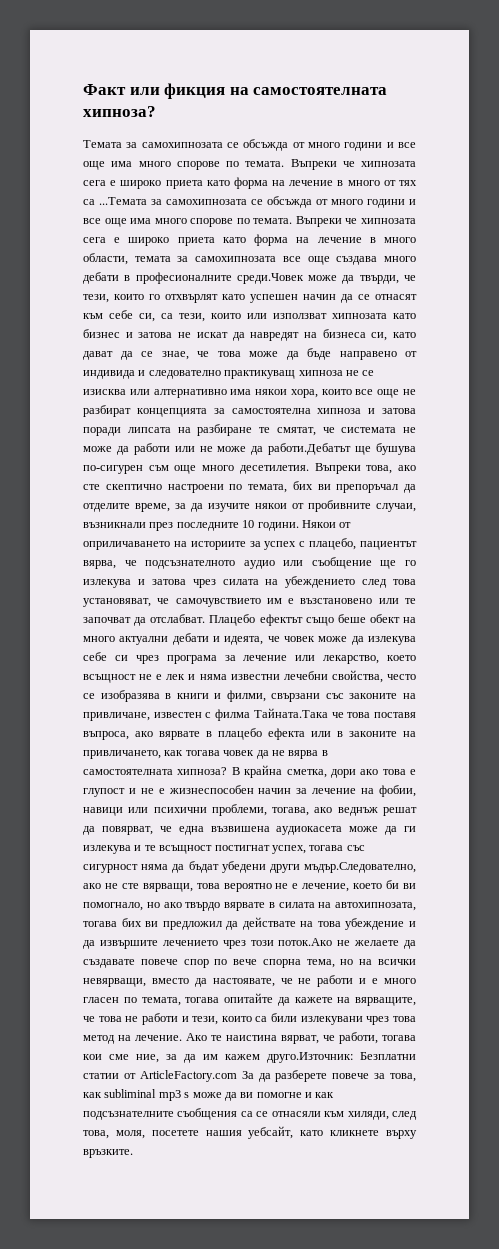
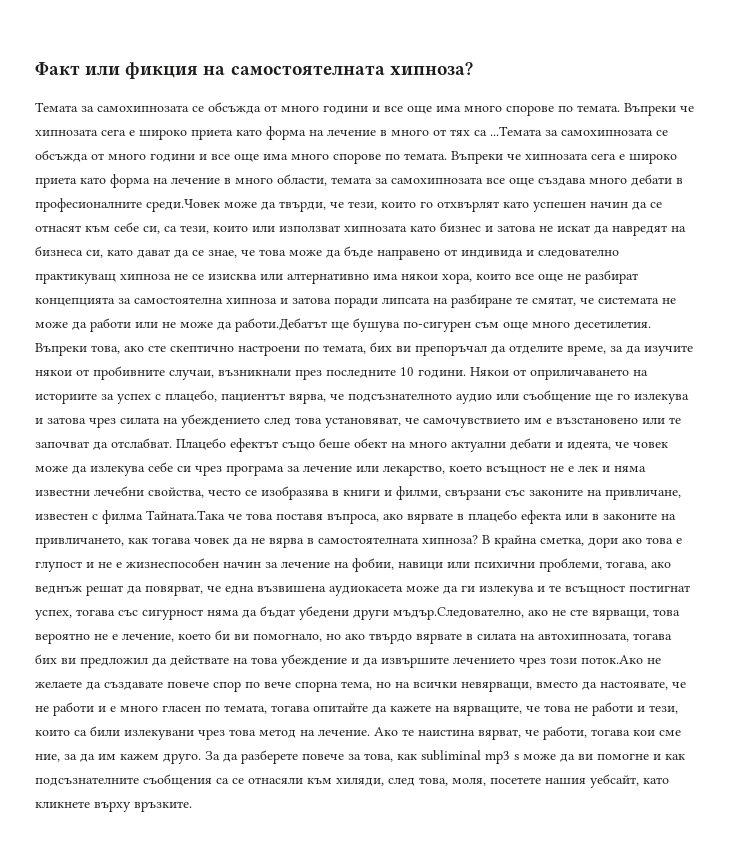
- Ако те наистина вярват, че работи, тогава кои сме ние, за да им кажем друго.Източник: Безплатни статии от ArticleFactory.com За да разберете повече за това, как subliminal mp3 s може да ви помогне и как подсъзнателните съобщения са се отнасяли към хиляди, след това, моля, посетете нашия уебсайт, като кликнете върху връзките.
+ Ако те наистина вярват, че работи, тогава кои сме ние, за да им кажем друго. За да разберете повече за това, как subliminal mp3 s може да ви помогне и как подсъзнателните съобщения са се отнасяли към хиляди, след това, моля, посетете нашия уебсайт, като кликнете върху връзките.

